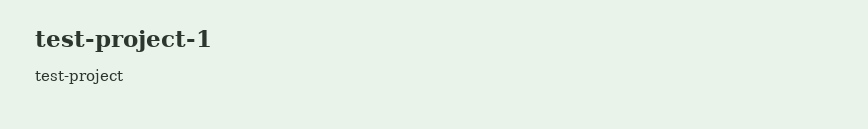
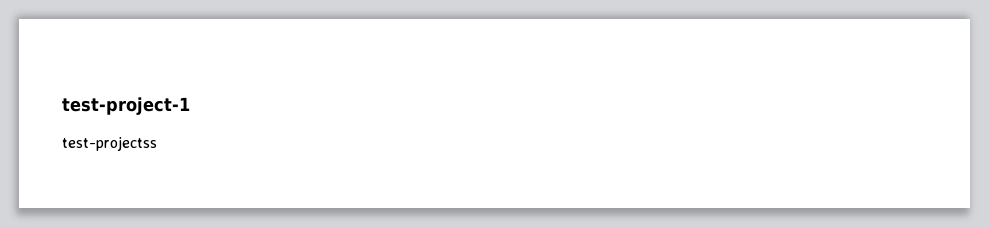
- test-project
+ test-projectss

